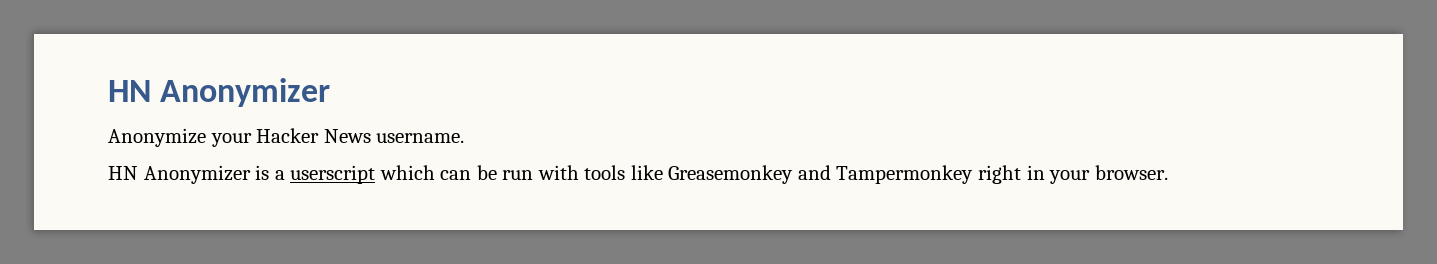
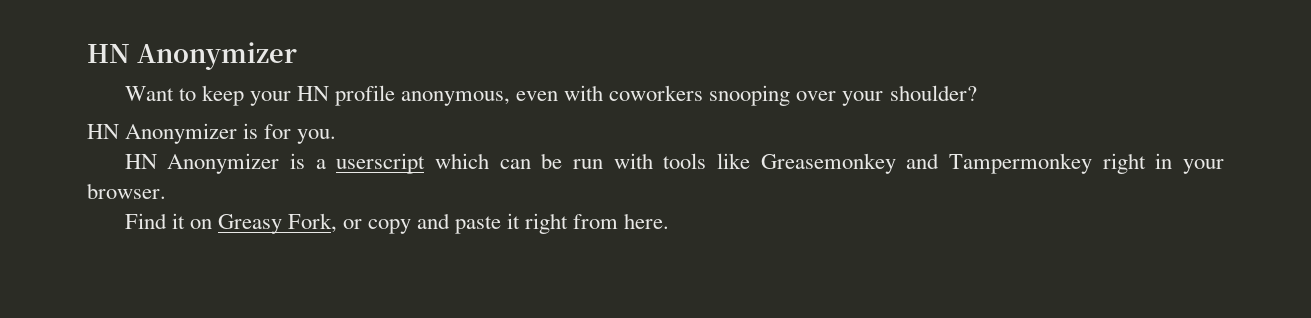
- Anonymize your Hacker News username.
+ Want to keep your HN profile anonymous, even with coworkers snooping over your shoulder?
+ HN Anonymizer is for you.
+ Find it on Greasy Fork, or copy and paste it right from here.

